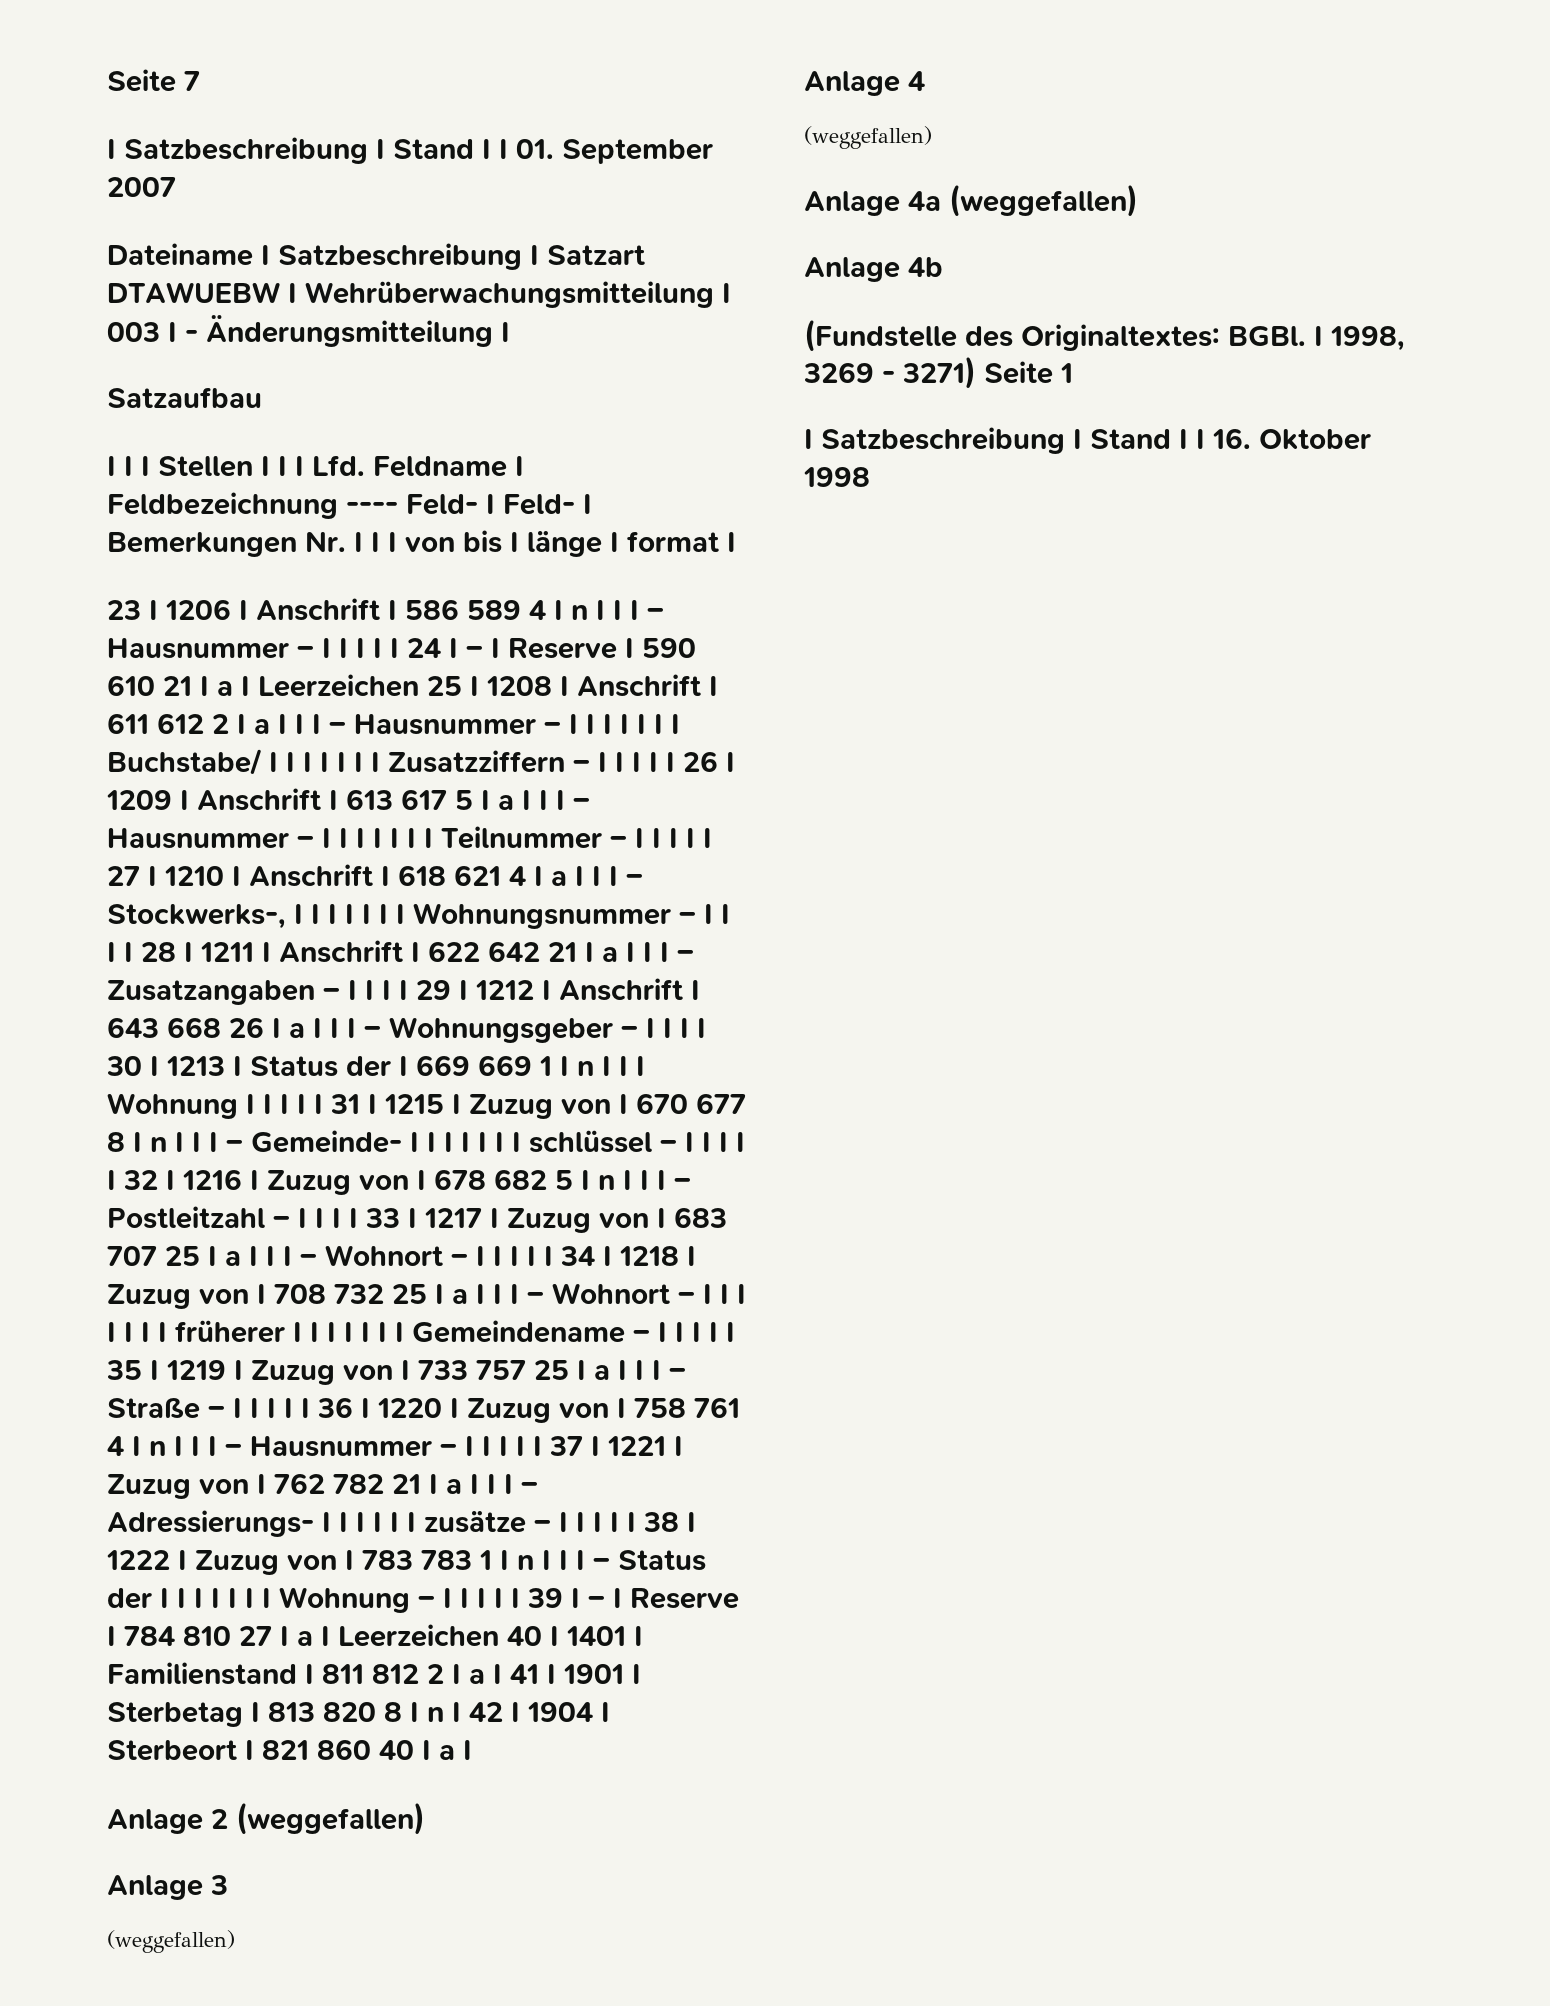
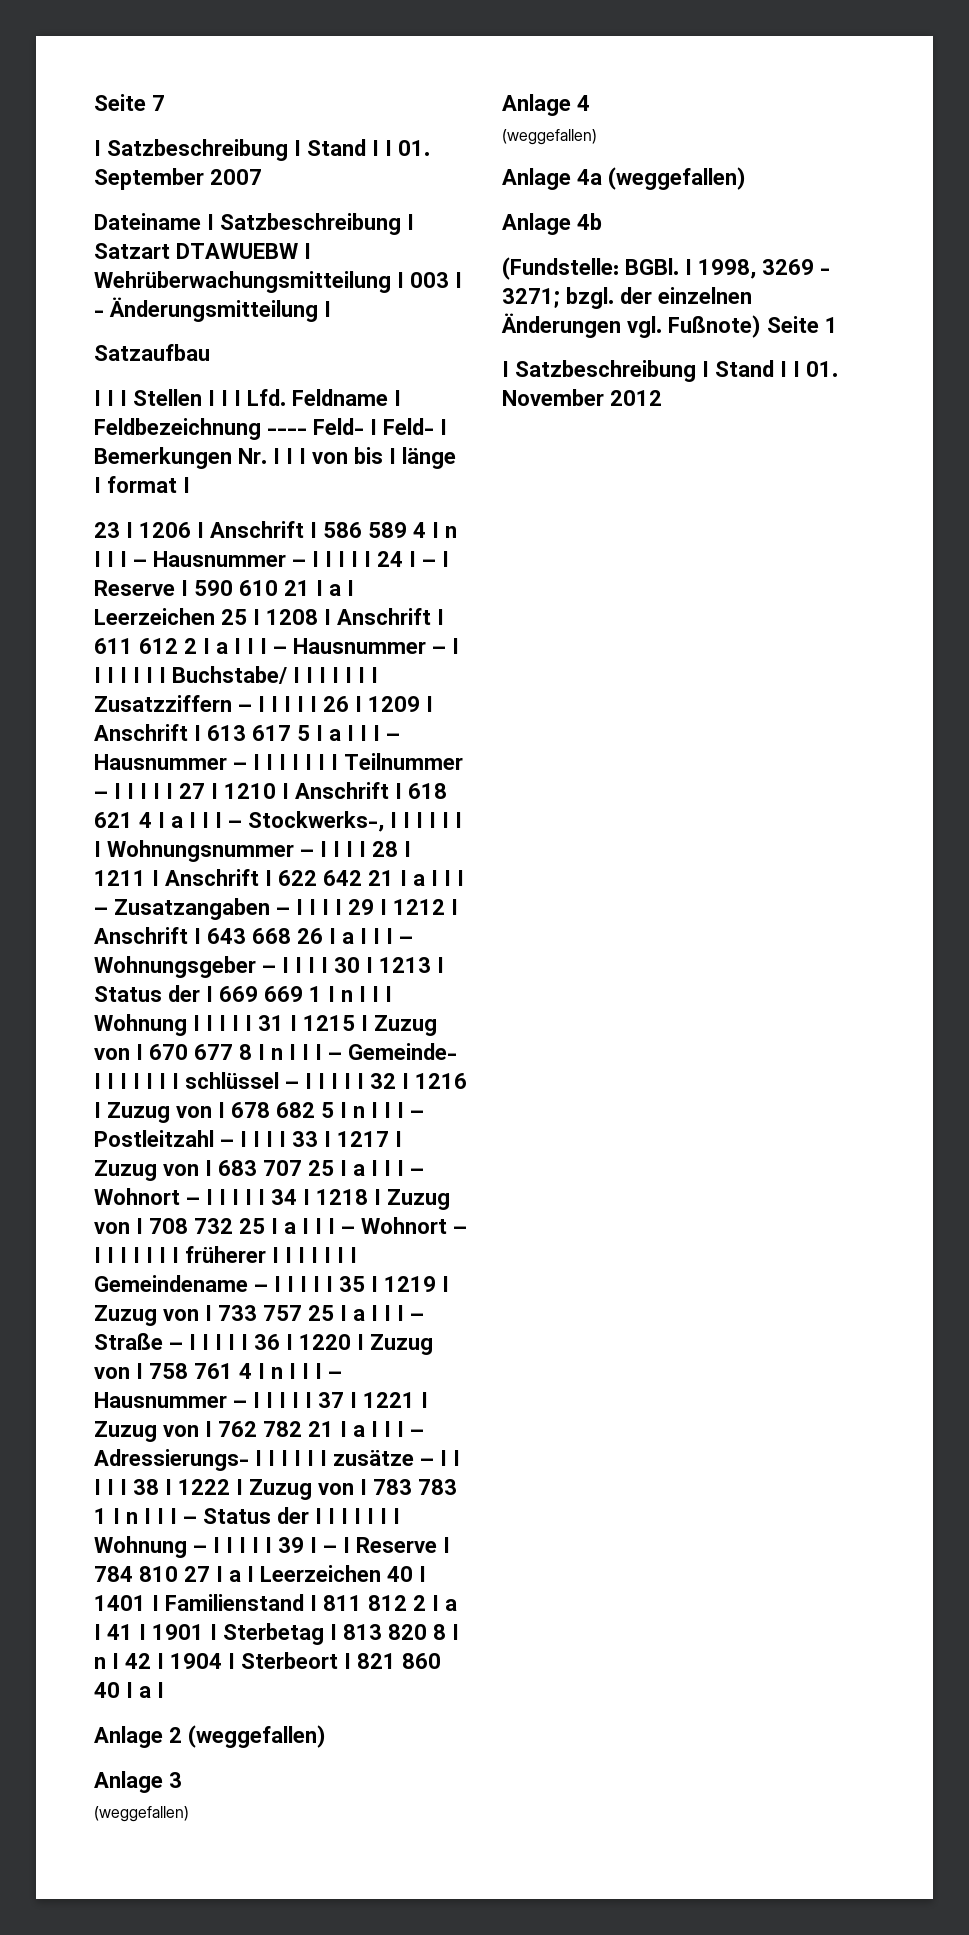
- (Fundstelle des Originaltextes: BGBl.
+ (Fundstelle: BGBl.
- I 1998, 3269 - 3271) Seite 1
+ I 1998, 3269 - 3271; bzgl. der einzelnen Änderungen vgl. Fußnote) Seite 1
- I Satzbeschreibung I Stand I I 16. Oktober 1998
+ I Satzbeschreibung I Stand I I 01. November 2012

